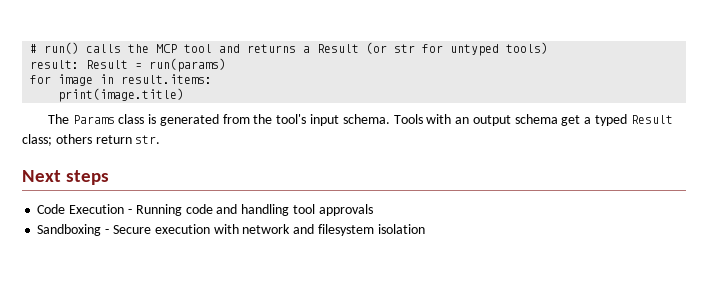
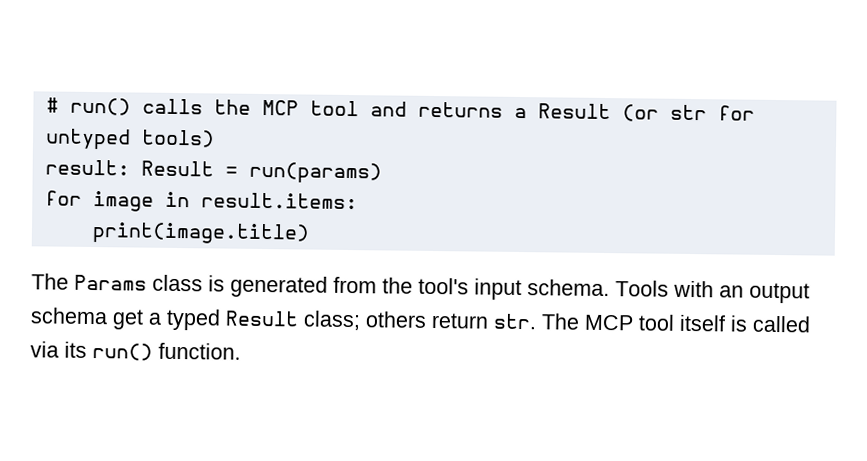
- Tools with an output schema get a typed Result class; others return str.
- Next steps
- Code Execution - Running code and handling tool approvals
- Sandboxing - Secure execution with network and filesystem isolation
+ Tools with an output schema get a typed Result class; others return str. The MCP tool itself is called via its run() function.

